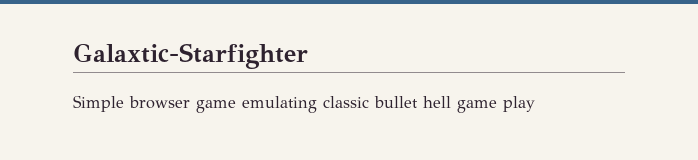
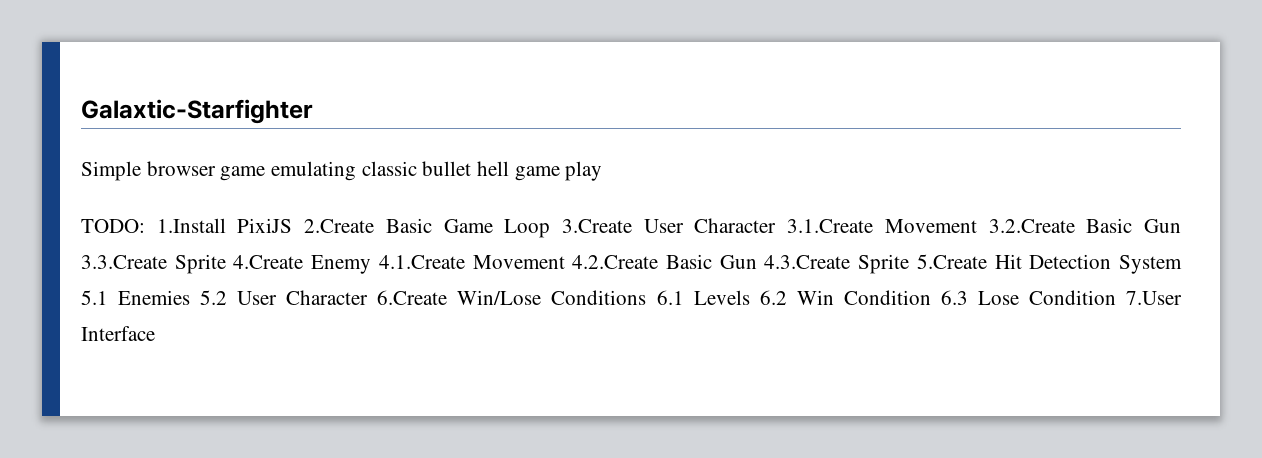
+ TODO: 1.Install PixiJS 2.Create Basic Game Loop 3.Create User Character 3.1.Create Movement 3.2.Create Basic Gun 3.3.Create Sprite 4.Create Enemy 4.1.Create Movement 4.2.Create Basic Gun 4.3.Create Sprite 5.Create Hit Detection System 5.1 Enemies 5.2 User Character 6.Create Win/Lose Conditions 6.1 Levels 6.2 Win Condition 6.3 Lose Condition 7.User Interface

